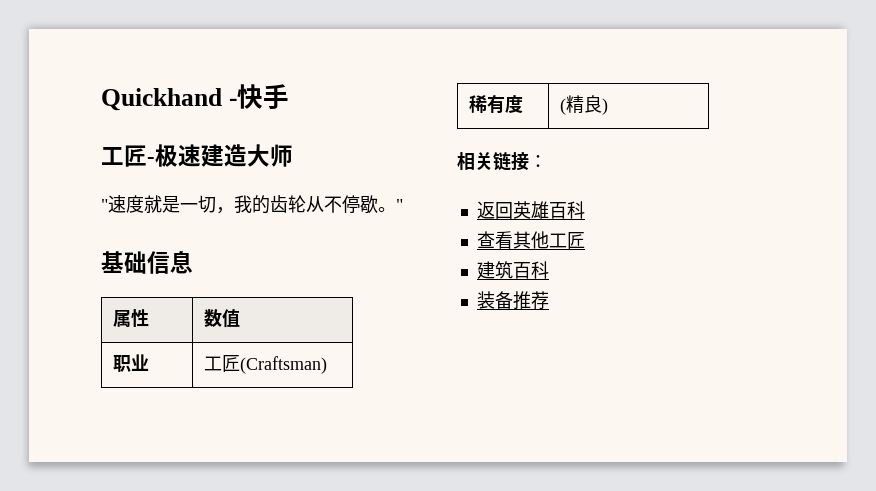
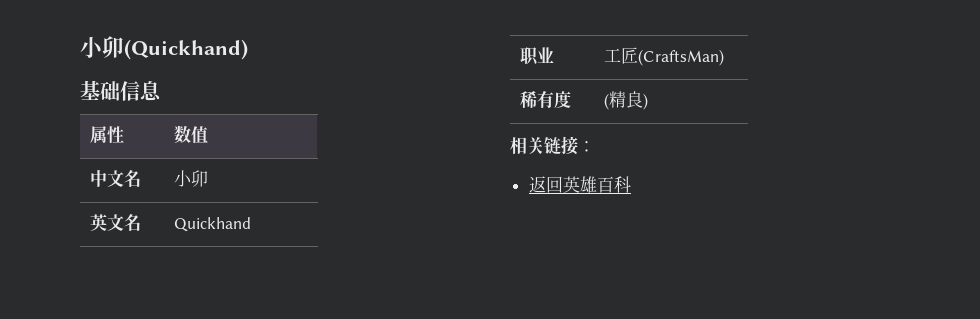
- Quickhand -快手
- 工匠-极速建造大师
- "速度就是一切，我的齿轮从不停歇。"
+ 小卯(Quickhand)
+ 中文名 | 小卯
+ 英文名 | Quickhand
- 职业 | 工匠(Craftsman)
+ 职业 | 工匠(CraftsMan)
- 查看其他工匠
- 建筑百科
- 装备推荐

